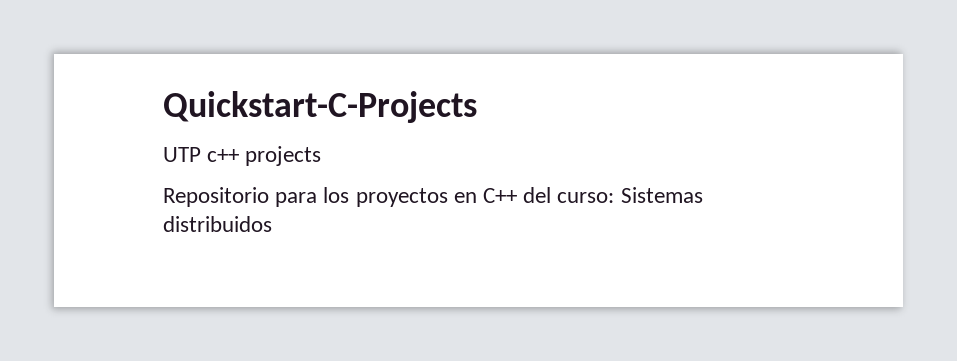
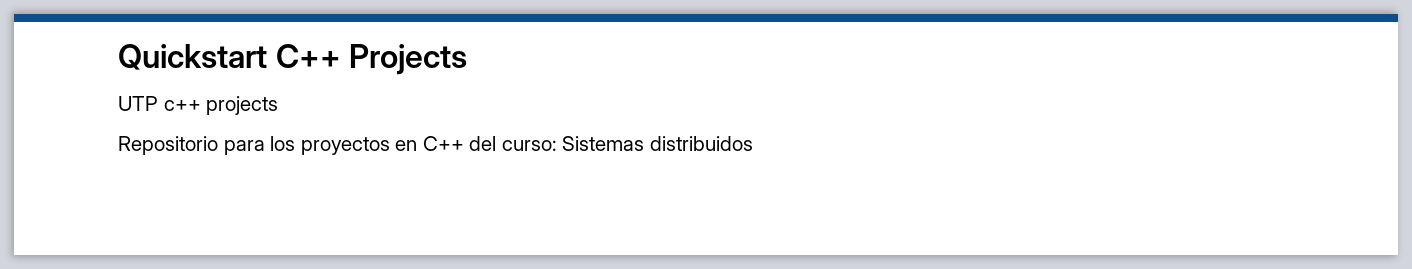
- Quickstart-C-Projects
+ Quickstart C++ Projects

